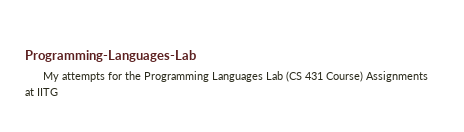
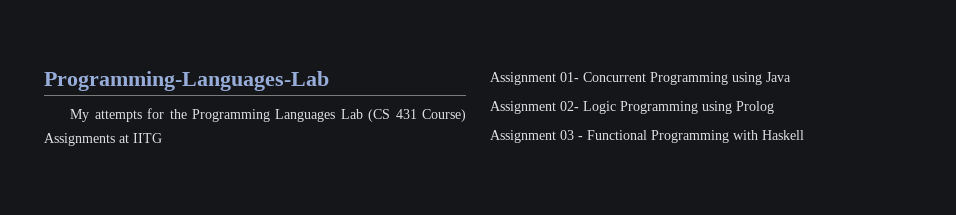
+ Assignment 01- Concurrent Programming using Java
+ Assignment 02- Logic Programming using Prolog
+ Assignment 03 - Functional Programming with Haskell

